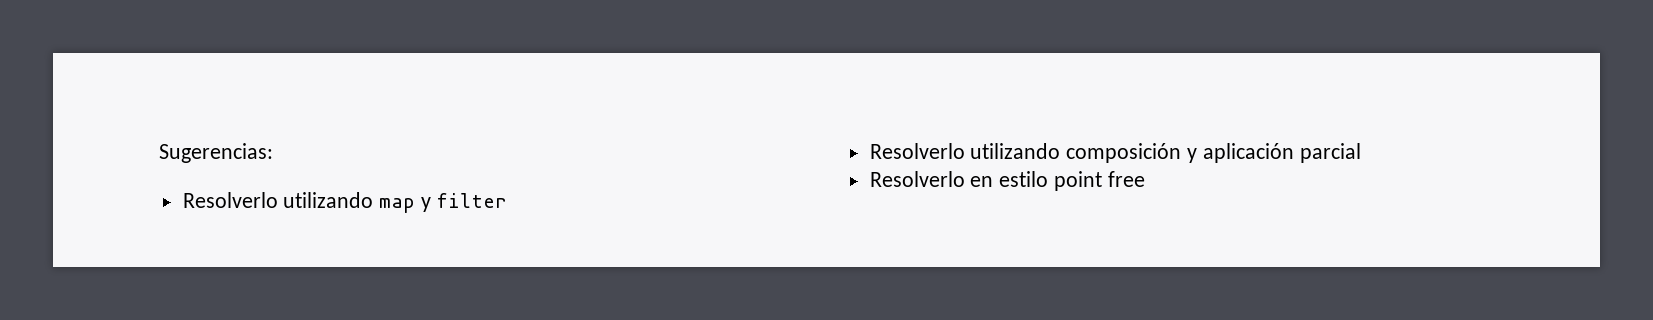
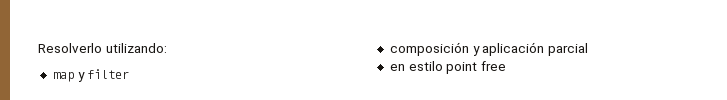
- Sugerencias:
- Resolverlo utilizando map y filter
+ Resolverlo utilizando:
+ map y filter
- Resolverlo utilizando composición y aplicación parcial
+ composición y aplicación parcial
- Resolverlo en estilo point free
+ en estilo point free

